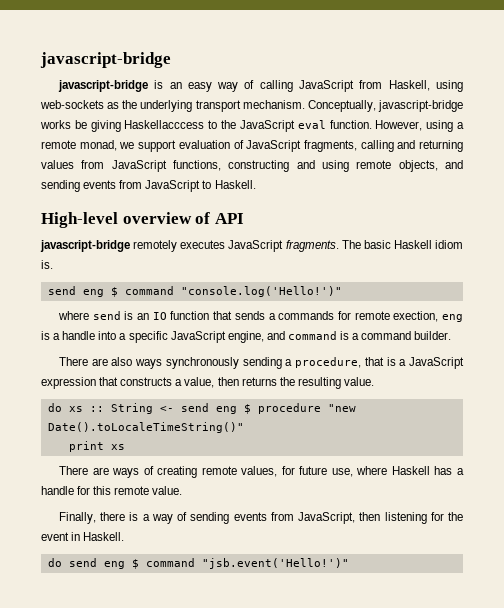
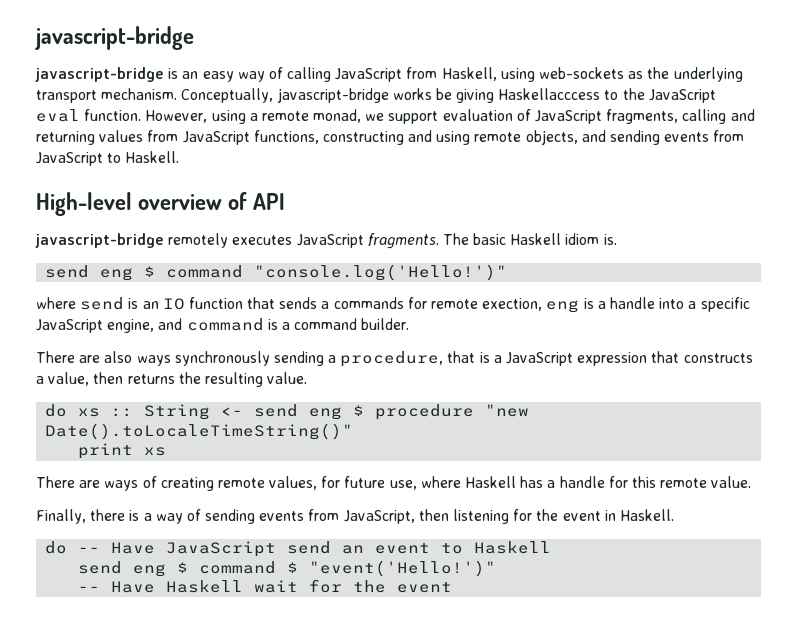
- do send eng $ command "jsb.event('Hello!')"
+ do -- Have JavaScript send an event to Haskell
+ send eng $ command $ "event('Hello!')"
+ -- Have Haskell wait for the event

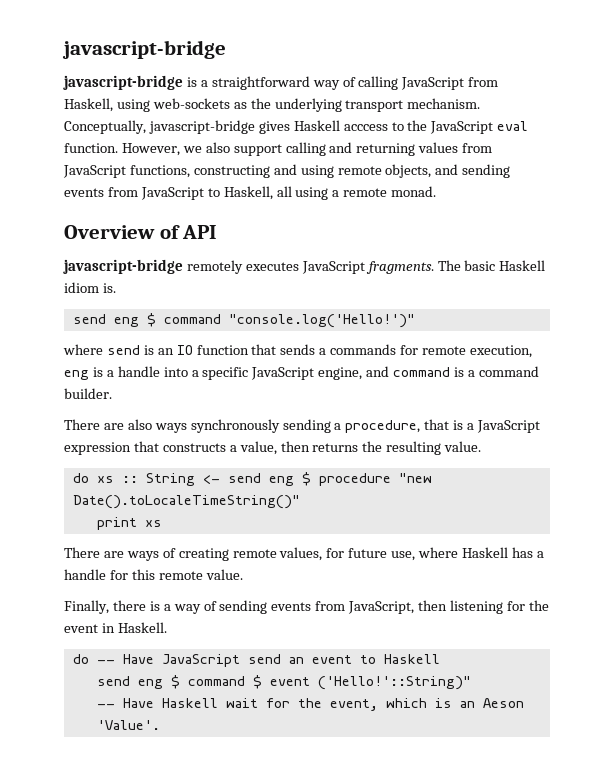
- javascript-bridge is an easy way of calling JavaScript from Haskell, using web-sockets as the underlying transport mechanism.
+ javascript-bridge is a straightforward way of calling JavaScript from Haskell, using web-sockets as the underlying transport mechanism.
- Conceptually, javascript-bridge works be giving Haskellacccess to the JavaScript eval function.
+ Conceptually, javascript-bridge gives Haskell acccess to the JavaScript eval function.
- However, using a remote monad, we support evaluation of JavaScript fragments, calling and returning values from JavaScript functions, constructing and using remote objects, and sending events from JavaScript to Haskell.
- High-level overview of API
+ However, we also support calling and returning values from JavaScript functions, constructing and using remote objects, and sending events from JavaScript to Haskell, all using a remote monad.
+ Overview of API
- where send is an IO function that sends a commands for remote exection, eng is a handle into a specific JavaScript engine, and command is a command builder.
+ where send is an IO function that sends a commands for remote execution, eng is a handle into a specific JavaScript engine, and command is a command builder.
- send eng $ command $ "event('Hello!')"
+ send eng $ command $ event ('Hello!'::String)"
- -- Have Haskell wait for the event
+ -- Have Haskell wait for the event, which is an Aeson 'Value'.

